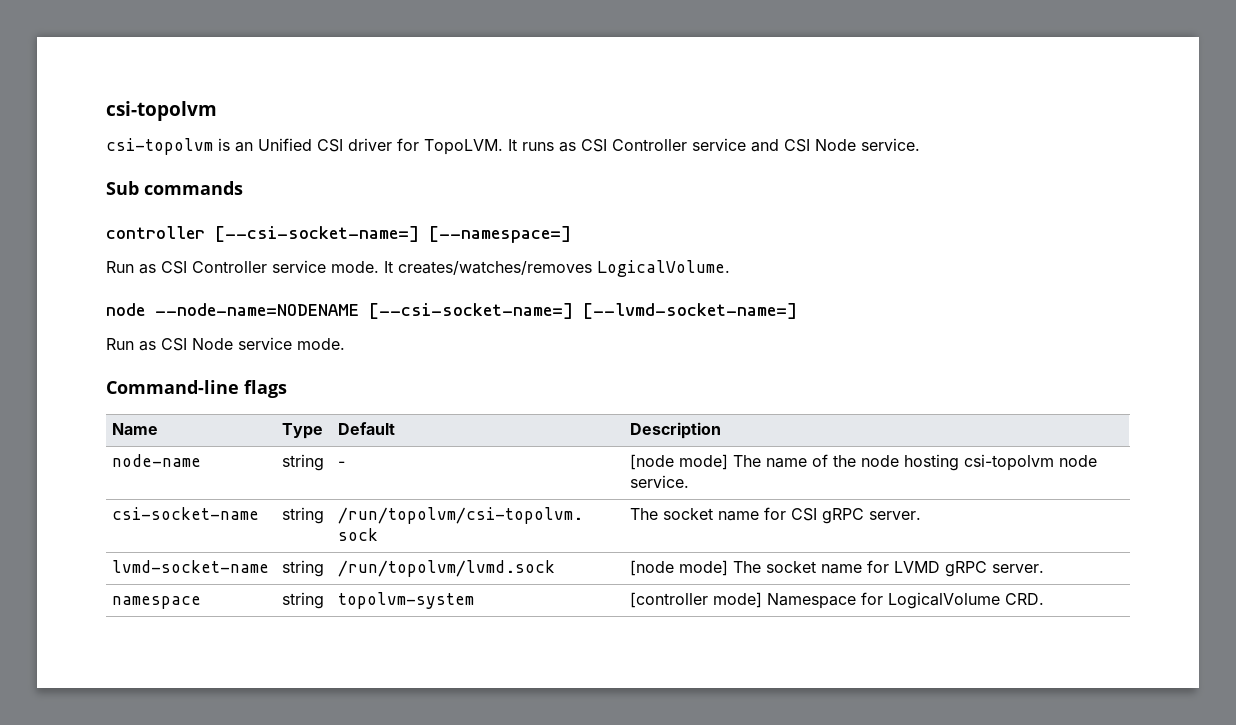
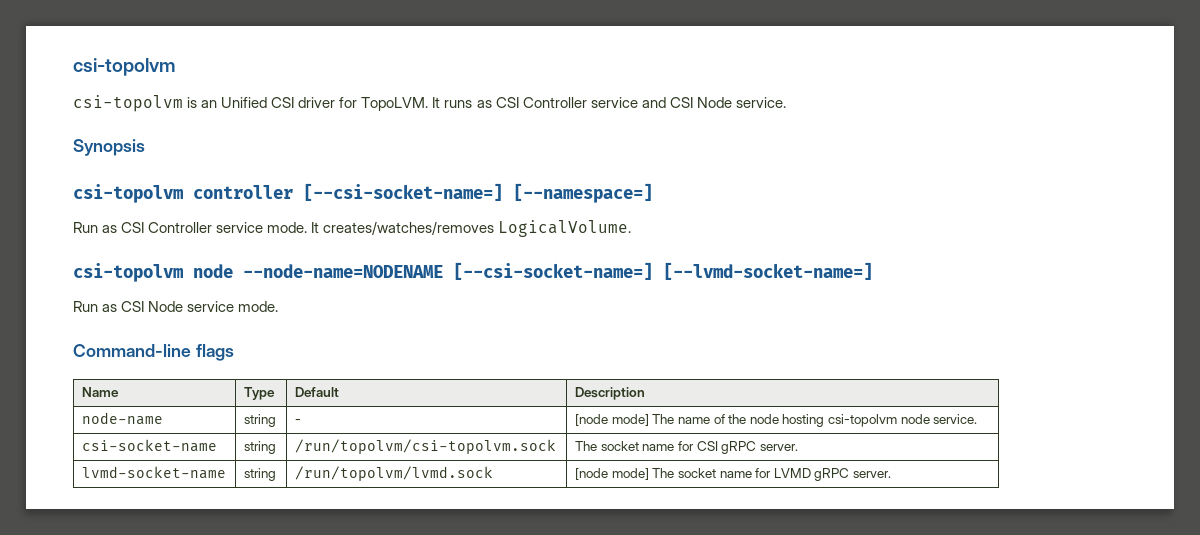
- Sub commands
- controller [--csi-socket-name=] [--namespace=]
+ Synopsis
+ csi-topolvm controller [--csi-socket-name=] [--namespace=]
- node --node-name=NODENAME [--csi-socket-name=] [--lvmd-socket-name=]
+ csi-topolvm node --node-name=NODENAME [--csi-socket-name=] [--lvmd-socket-name=]
- namespace | string | topolvm-system | [controller mode] Namespace for LogicalVolume CRD.

